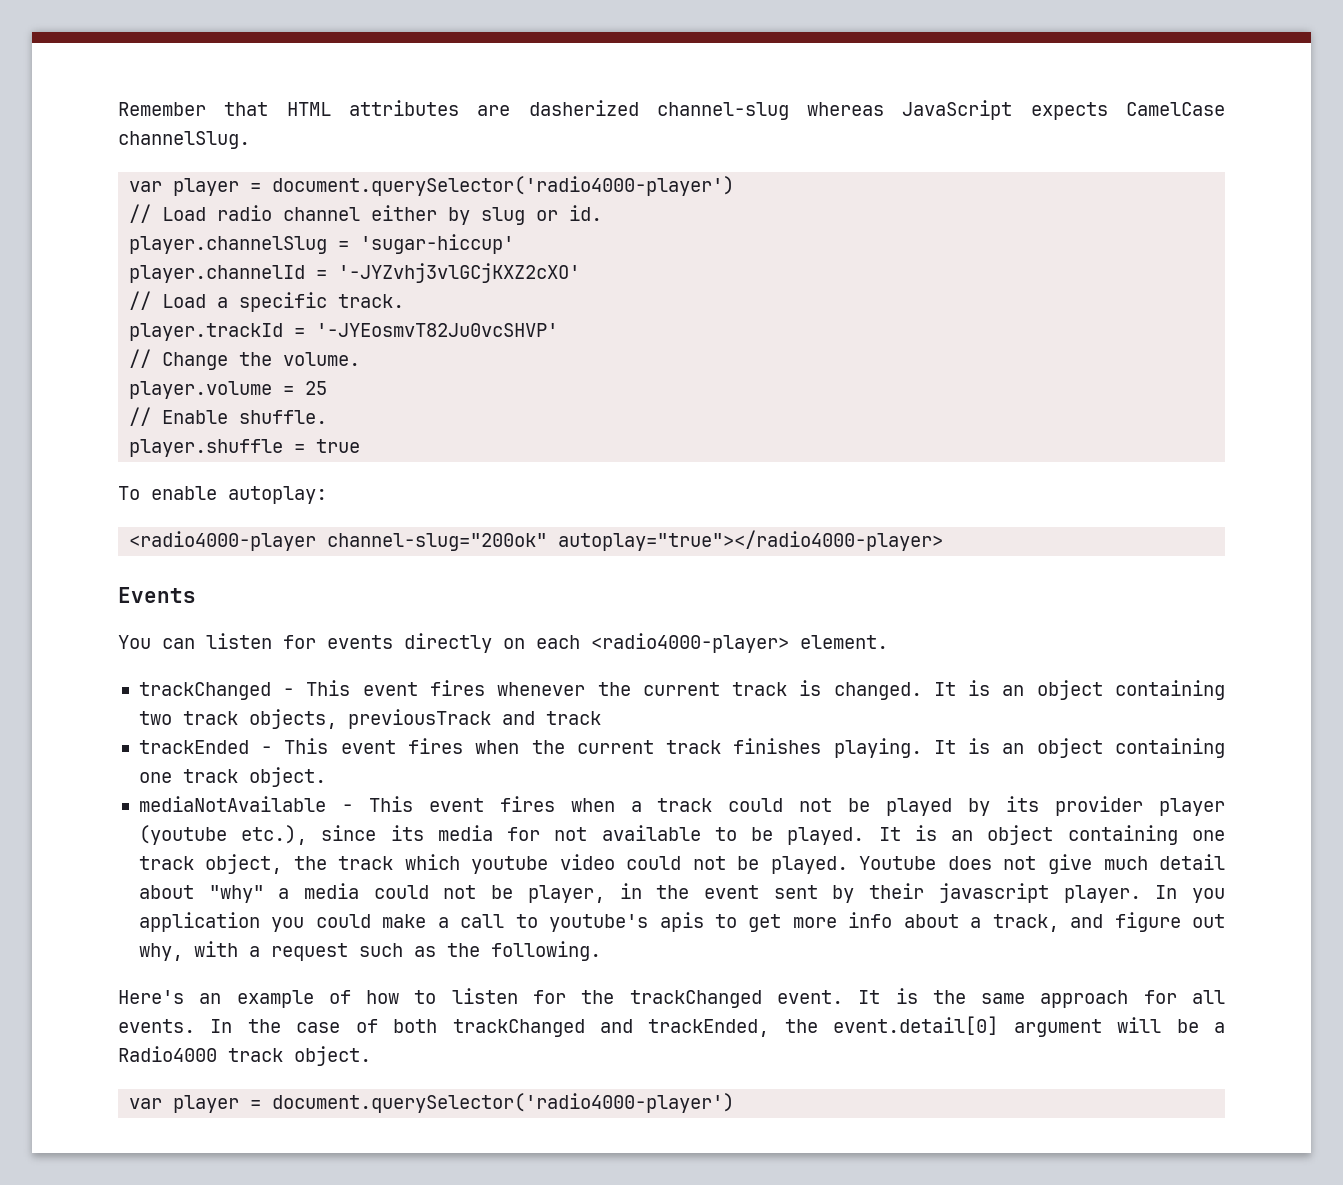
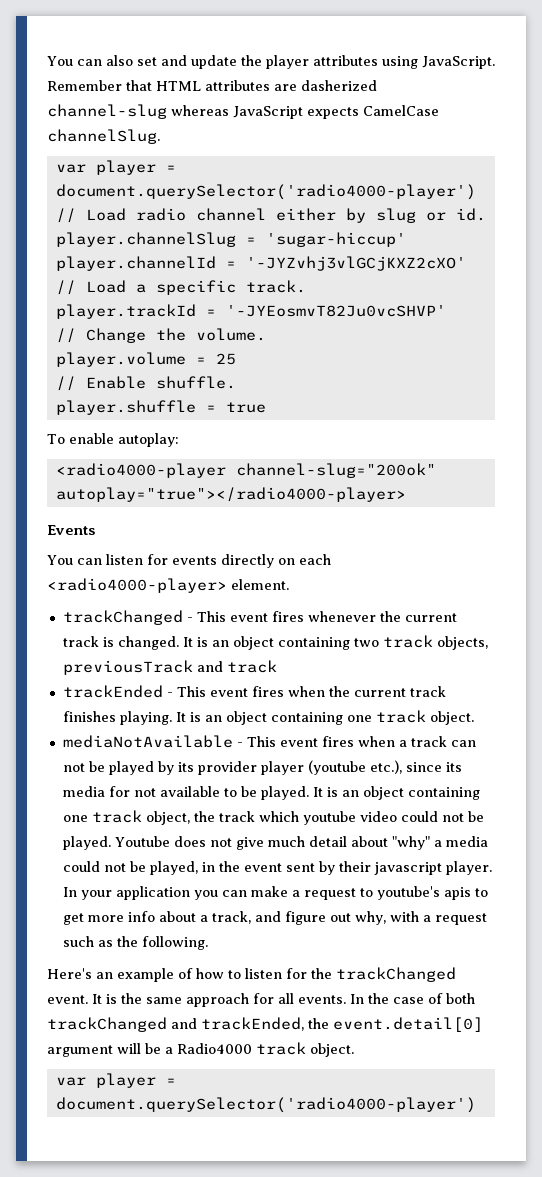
+ You can also set and update the player attributes using JavaScript.
- mediaNotAvailable - This event fires when a track could not be played by its provider player (youtube etc.), since its media for not available to be played.
+ mediaNotAvailable - This event fires when a track can not be played by its provider player (youtube etc.), since its media for not available to be played.
- Youtube does not give much detail about "why" a media could not be player, in the event sent by their javascript player.
+ Youtube does not give much detail about "why" a media could not be played, in the event sent by their javascript player.
- In you application you could make a call to youtube's apis to get more info about a track, and figure out why, with a request such as the following.
+ In your application you can make a request to youtube's apis to get more info about a track, and figure out why, with a request such as the following.

